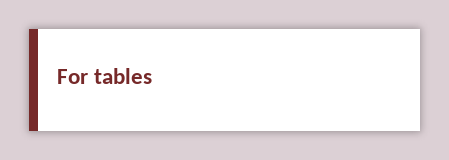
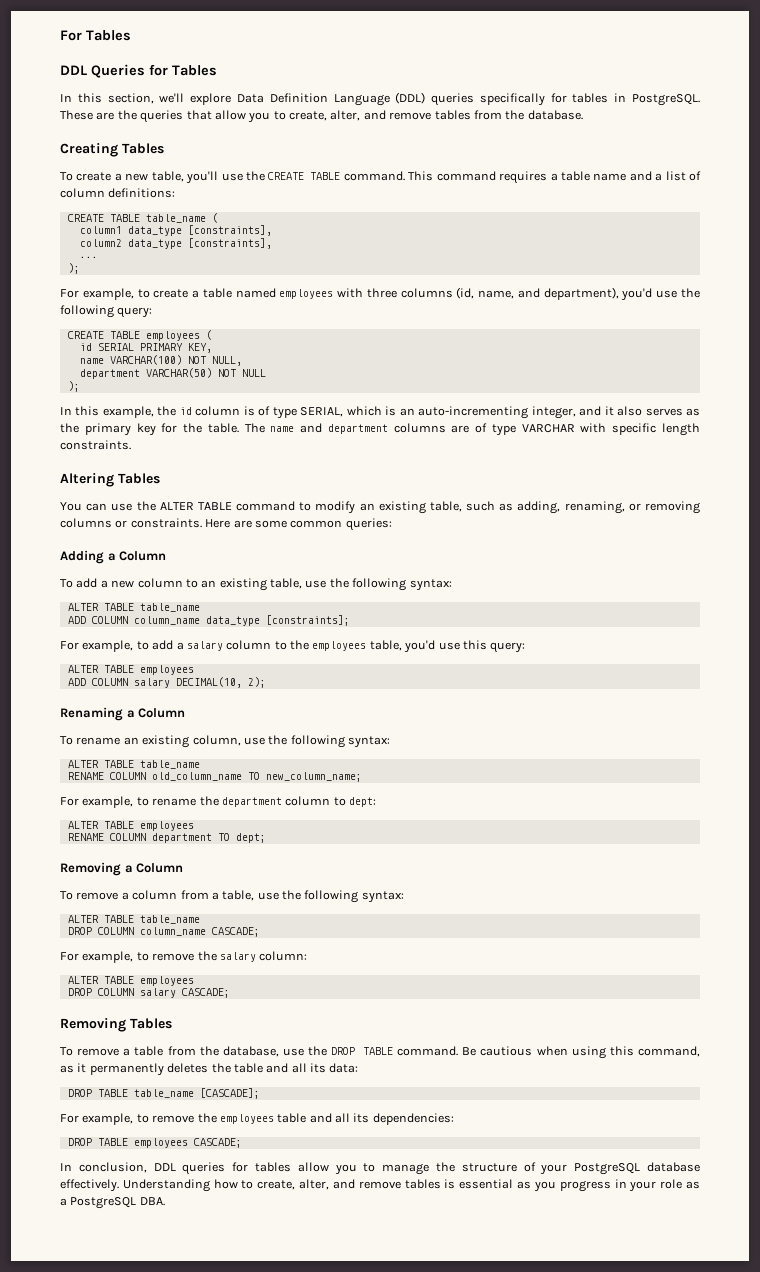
- For tables
+ For Tables
+ DDL Queries for Tables
+ In this section, we'll explore Data Definition Language (DDL) queries specifically for tables in PostgreSQL. These are the queries that allow you to create, alter, and remove tables from the database.
+ Creating Tables
+ To create a new table, you'll use the CREATE TABLE command. This command requires a table name and a list of column definitions:
+ CREATE TABLE table_name (
+ column1 data_type [constraints],
+ column2 data_type [constraints],
+ ...
+ );
+ For example, to create a table named employees with three columns (id, name, and department), you'd use the following query:
+ CREATE TABLE employees (
+ id SERIAL PRIMARY KEY,
+ name VARCHAR(100) NOT NULL,
+ department VARCHAR(50) NOT NULL
+ );
+ In this example, the id column is of type SERIAL, which is an auto-incrementing integer, and it also serves as the primary key for the table. The name and department columns are of type VARCHAR with specific length constraints.
+ Altering Tables
+ You can use the ALTER TABLE command to modify an existing table, such as adding, renaming, or removing columns or constraints. Here are some common queries:
+ Adding a Column
+ To add a new column to an existing table, use the following syntax:
+ ALTER TABLE table_name
+ ADD COLUMN column_name data_type [constraints];
+ For example, to add a salary column to the employees table, you'd use this query:
+ ALTER TABLE employees
+ ADD COLUMN salary DECIMAL(10, 2);
+ Renaming a Column
+ To rename an existing column, use the following syntax:
+ ALTER TABLE table_name
+ RENAME COLUMN old_column_name TO new_column_name;
+ For example, to rename the department column to dept:
+ ALTER TABLE employees
+ RENAME COLUMN department TO dept;
+ Removing a Column
+ To remove a column from a table, use the following syntax:
+ ALTER TABLE table_name
+ DROP COLUMN column_name CASCADE;
+ For example, to remove the salary column:
+ ALTER TABLE employees
+ DROP COLUMN salary CASCADE;
+ Removing Tables
+ To remove a table from the database, use the DROP TABLE command. Be cautious when using this command, as it permanently deletes the table and all its data:
+ DROP TABLE table_name [CASCADE];
+ For example, to remove the employees table and all its dependencies:
+ DROP TABLE employees CASCADE;
+ In conclusion, DDL queries for tables allow you to manage the structure of your PostgreSQL database effectively. Understanding how to create, alter, and remove tables is essential as you progress in your role as a PostgreSQL DBA.

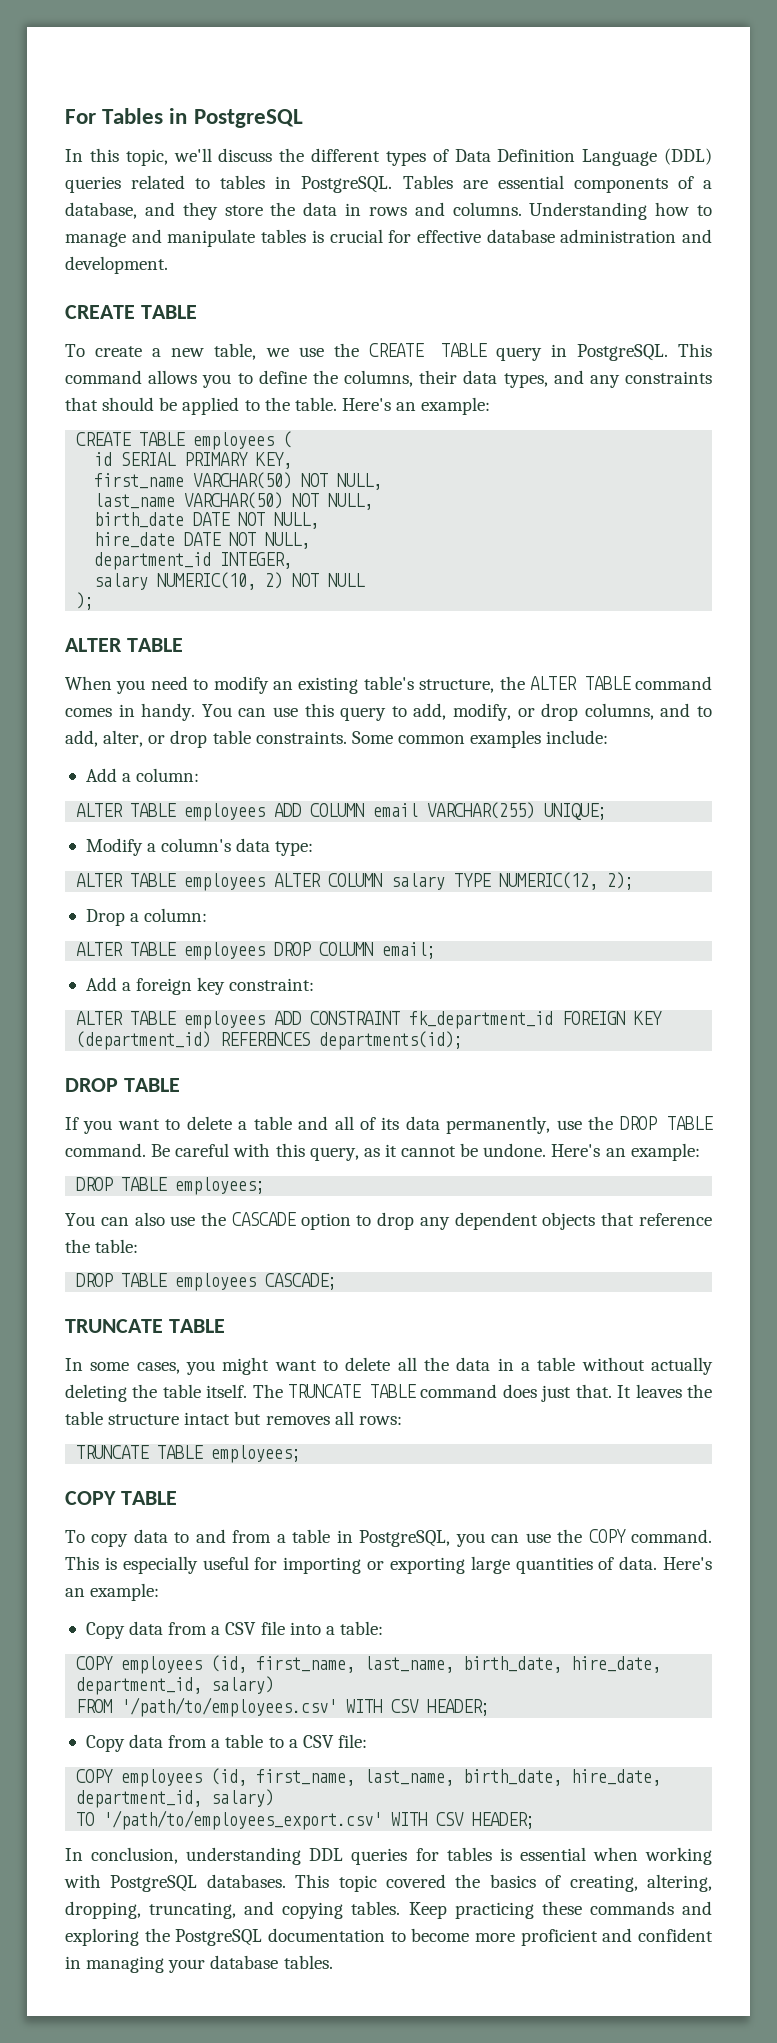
- For Tables
- DDL Queries for Tables
- In this section, we'll explore Data Definition Language (DDL) queries specifically for tables in PostgreSQL.
+ For Tables in PostgreSQL
+ In this topic, we'll discuss the different types of Data Definition Language (DDL) queries related to tables in PostgreSQL.
- These are the queries that allow you to create, alter, and remove tables from the database.
- Creating Tables
+ Tables are essential components of a database, and they store the data in rows and columns. Understanding how to manage and manipulate tables is crucial for effective database administration and development.
+ CREATE TABLE
- To create a new table, you'll use the CREATE TABLE command. This command requires a table name and a list of column definitions:
- CREATE TABLE table_name (
- column1 data_type [constraints],
- column2 data_type [constraints],
- ...
- );
- For example, to create a table named employees with three columns (id, name, and department), you'd use the following query:
+ To create a new table, we use the CREATE TABLE query in PostgreSQL. This command allows you to define the columns, their data types, and any constraints that should be applied to the table. Here's an example:
- name VARCHAR(100) NOT NULL,
- department VARCHAR(50) NOT NULL
+ first_name VARCHAR(50) NOT NULL,
+ last_name VARCHAR(50) NOT NULL,
+ birth_date DATE NOT NULL,
+ hire_date DATE NOT NULL,
+ department_id INTEGER,
+ salary NUMERIC(10, 2) NOT NULL
  );
- In this example, the id column is of type SERIAL, which is an auto-incrementing integer, and it also serves as the primary key for the table. The name and department columns are of type VARCHAR with specific length constraints.
- Altering Tables
- You can use the ALTER TABLE command to modify an existing table, such as adding, renaming, or removing columns or constraints. Here are some common queries:
- Adding a Column
- To add a new column to an existing table, use the following syntax:
- ALTER TABLE table_name
- ADD COLUMN column_name data_type [constraints];
- For example, to add a salary column to the employees table, you'd use this query:
- ALTER TABLE employees
- ADD COLUMN salary DECIMAL(10, 2);
- Renaming a Column
- To rename an existing column, use the following syntax:
- ALTER TABLE table_name
- RENAME COLUMN old_column_name TO new_column_name;
- For example, to rename the department column to dept:
- ALTER TABLE employees
- RENAME COLUMN department TO dept;
- Removing a Column
- To remove a column from a table, use the following syntax:
- ALTER TABLE table_name
- DROP COLUMN column_name CASCADE;
- For example, to remove the salary column:
- ALTER TABLE employees
- DROP COLUMN salary CASCADE;
- Removing Tables
- To remove a table from the database, use the DROP TABLE command.
+ ALTER TABLE
+ When you need to modify an existing table's structure, the ALTER TABLE command comes in handy. You can use this query to add, modify, or drop columns, and to add, alter, or drop table constraints. Some common examples include:
+ Add a column:
+ ALTER TABLE employees ADD COLUMN email VARCHAR(255) UNIQUE;
+ Modify a column's data type:
+ ALTER TABLE employees ALTER COLUMN salary TYPE NUMERIC(12, 2);
+ Drop a column:
+ ALTER TABLE employees DROP COLUMN email;
+ Add a foreign key constraint:
+ ALTER TABLE employees ADD CONSTRAINT fk_department_id FOREIGN KEY (department_id) REFERENCES departments(id);
+ DROP TABLE
+ If you want to delete a table and all of its data permanently, use the DROP TABLE command.
- Be cautious when using this command, as it permanently deletes the table and all its data:
- DROP TABLE table_name [CASCADE];
- For example, to remove the employees table and all its dependencies:
+ Be careful with this query, as it cannot be undone. Here's an example:
+ DROP TABLE employees;
+ You can also use the CASCADE option to drop any dependent objects that reference the table:
  DROP TABLE employees CASCADE;
+ TRUNCATE TABLE
+ In some cases, you might want to delete all the data in a table without actually deleting the table itself. The TRUNCATE TABLE command does just that. It leaves the table structure intact but removes all rows:
+ TRUNCATE TABLE employees;
+ COPY TABLE
+ To copy data to and from a table in PostgreSQL, you can use the COPY command. This is especially useful for importing or exporting large quantities of data. Here's an example:
+ Copy data from a CSV file into a table:
+ COPY employees (id, first_name, last_name, birth_date, hire_date, department_id, salary)
+ FROM '/path/to/employees.csv' WITH CSV HEADER;
+ Copy data from a table to a CSV file:
+ COPY employees (id, first_name, last_name, birth_date, hire_date, department_id, salary)
+ TO '/path/to/employees_export.csv' WITH CSV HEADER;
- In conclusion, DDL queries for tables allow you to manage the structure of your PostgreSQL database effectively. Understanding how to create, alter, and remove tables is essential as you progress in your role as a PostgreSQL DBA.
+ In conclusion, understanding DDL queries for tables is essential when working with PostgreSQL databases. This topic covered the basics of creating, altering, dropping, truncating, and copying tables. Keep practicing these commands and exploring the PostgreSQL documentation to become more proficient and confident in managing your database tables.

